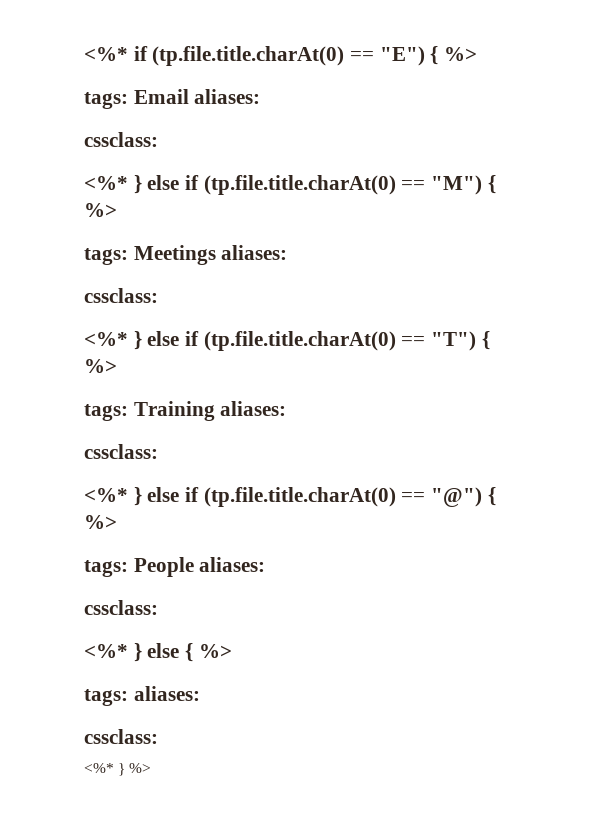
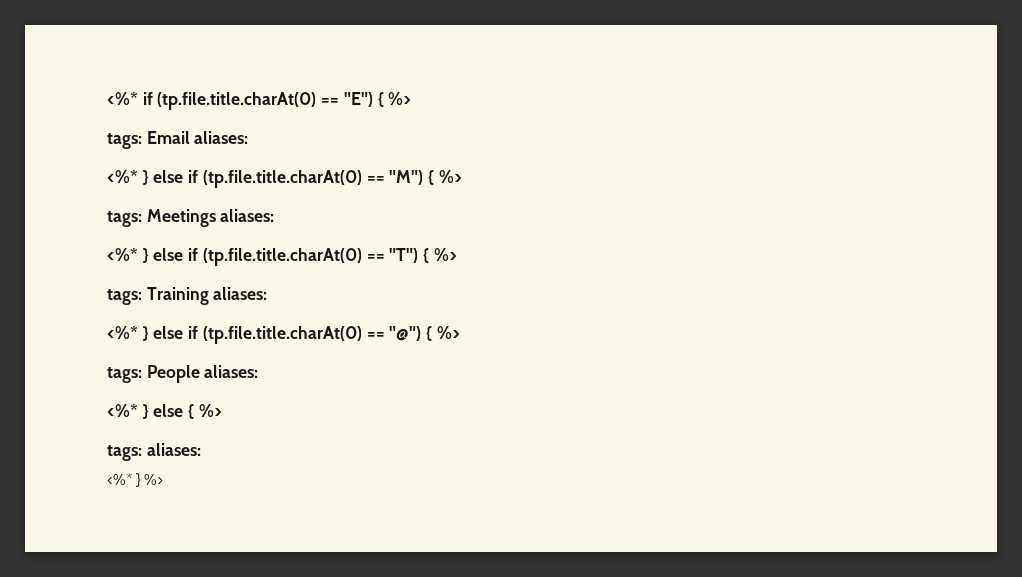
  tags: Email aliases:
- cssclass:
  tags: Meetings aliases:
- cssclass:
  tags: Training aliases:
- cssclass:
  tags: People aliases:
- cssclass:
  tags: aliases:
- cssclass:

